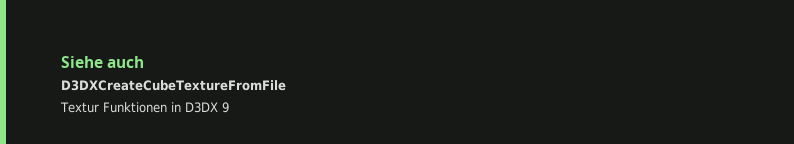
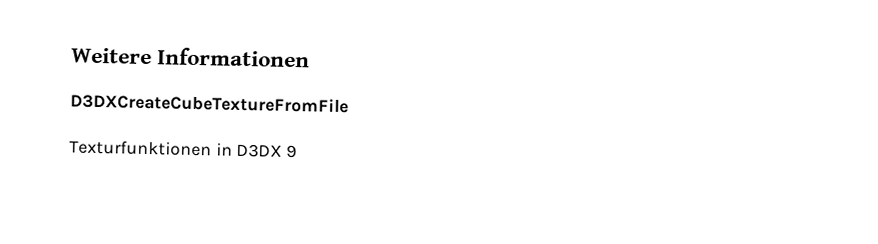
- Siehe auch
+ Weitere Informationen
- Textur Funktionen in D3DX 9
+ Texturfunktionen in D3DX 9

